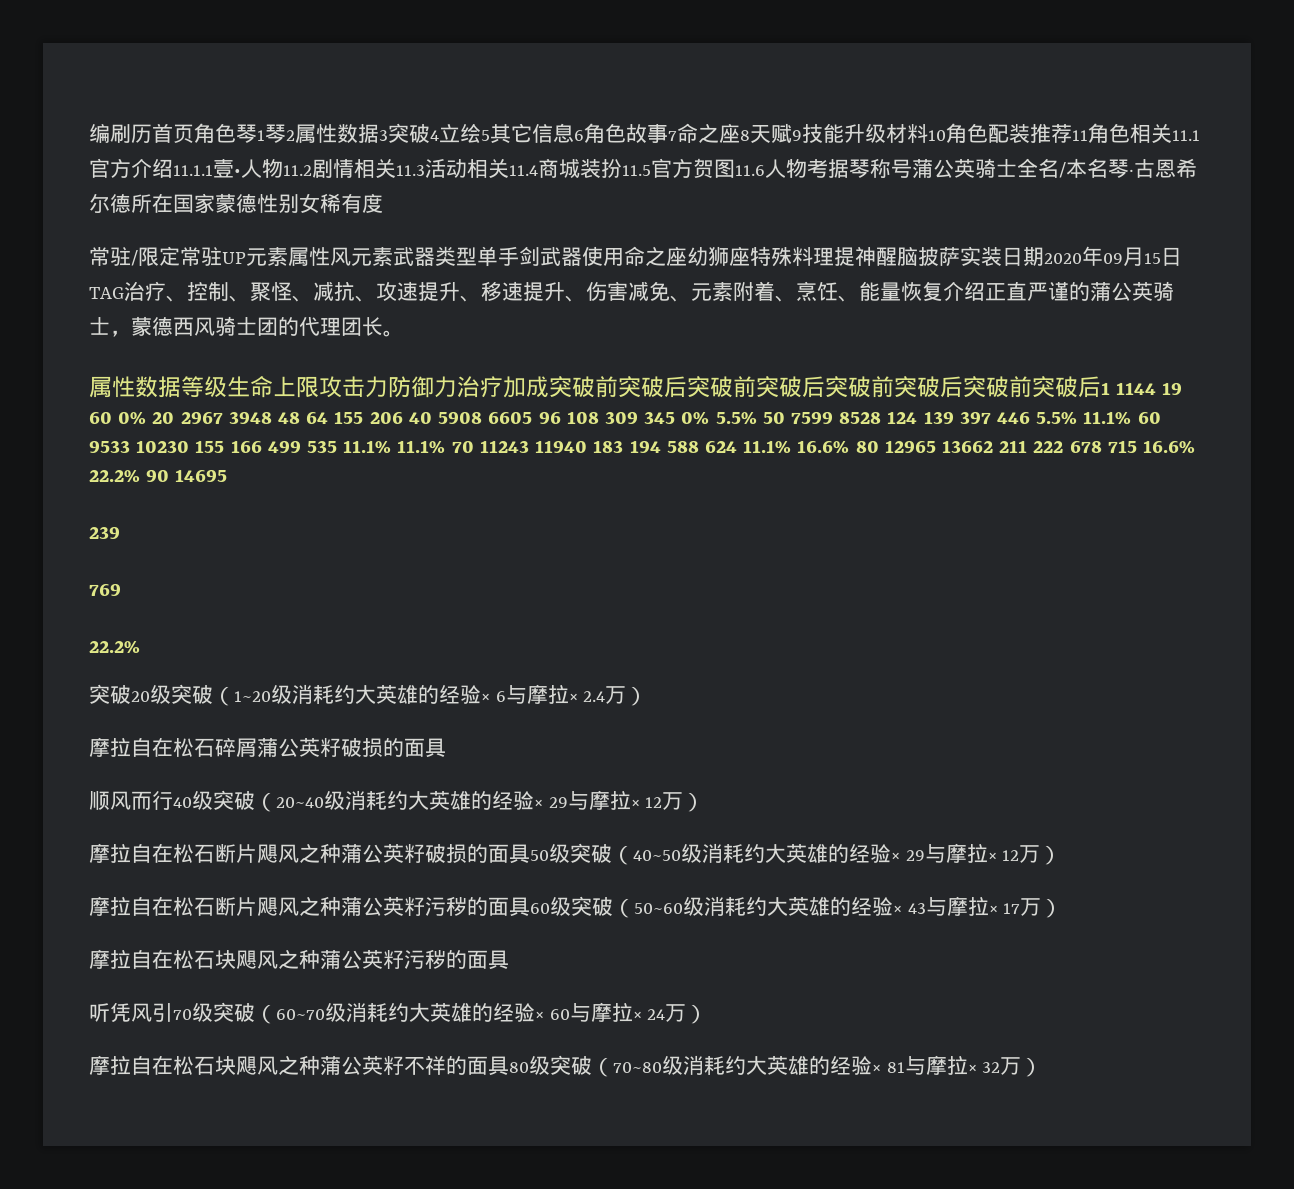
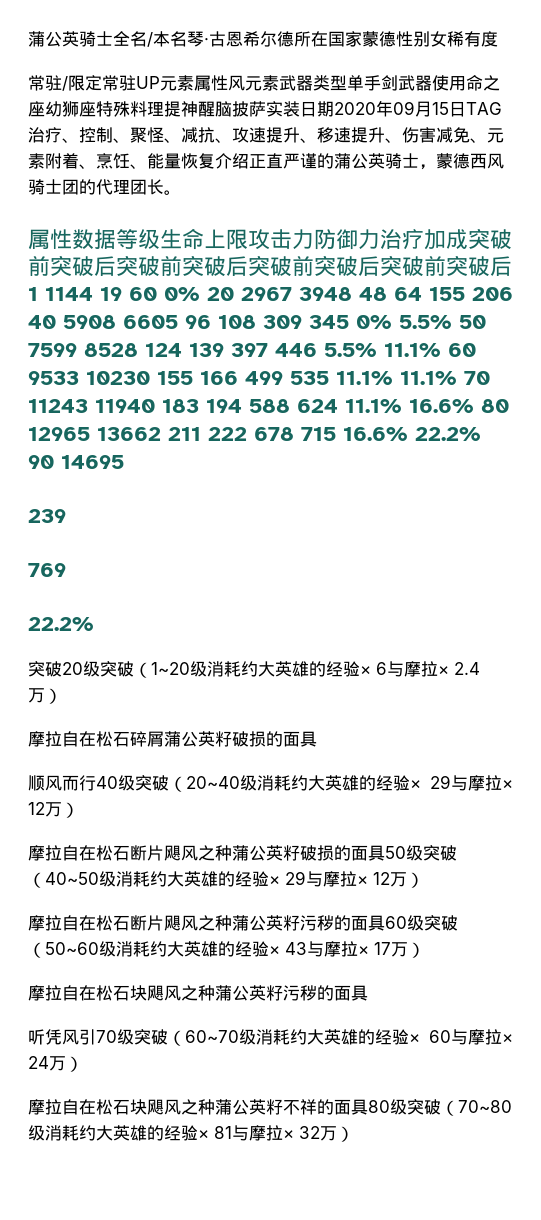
- 编刷历首页角色琴1琴2属性数据3突破4立绘5其它信息6角色故事7命之座8天赋9技能升级材料10角色配装推荐11角色相关11.1官方介绍11.1.1壹•人物11.2剧情相关11.3活动相关11.4商城装扮11.5官方贺图11.6人物考据琴称号蒲公英骑士全名/本名琴·古恩希尔德所在国家蒙德性别女稀有度
+ 蒲公英骑士全名/本名琴·古恩希尔德所在国家蒙德性别女稀有度

